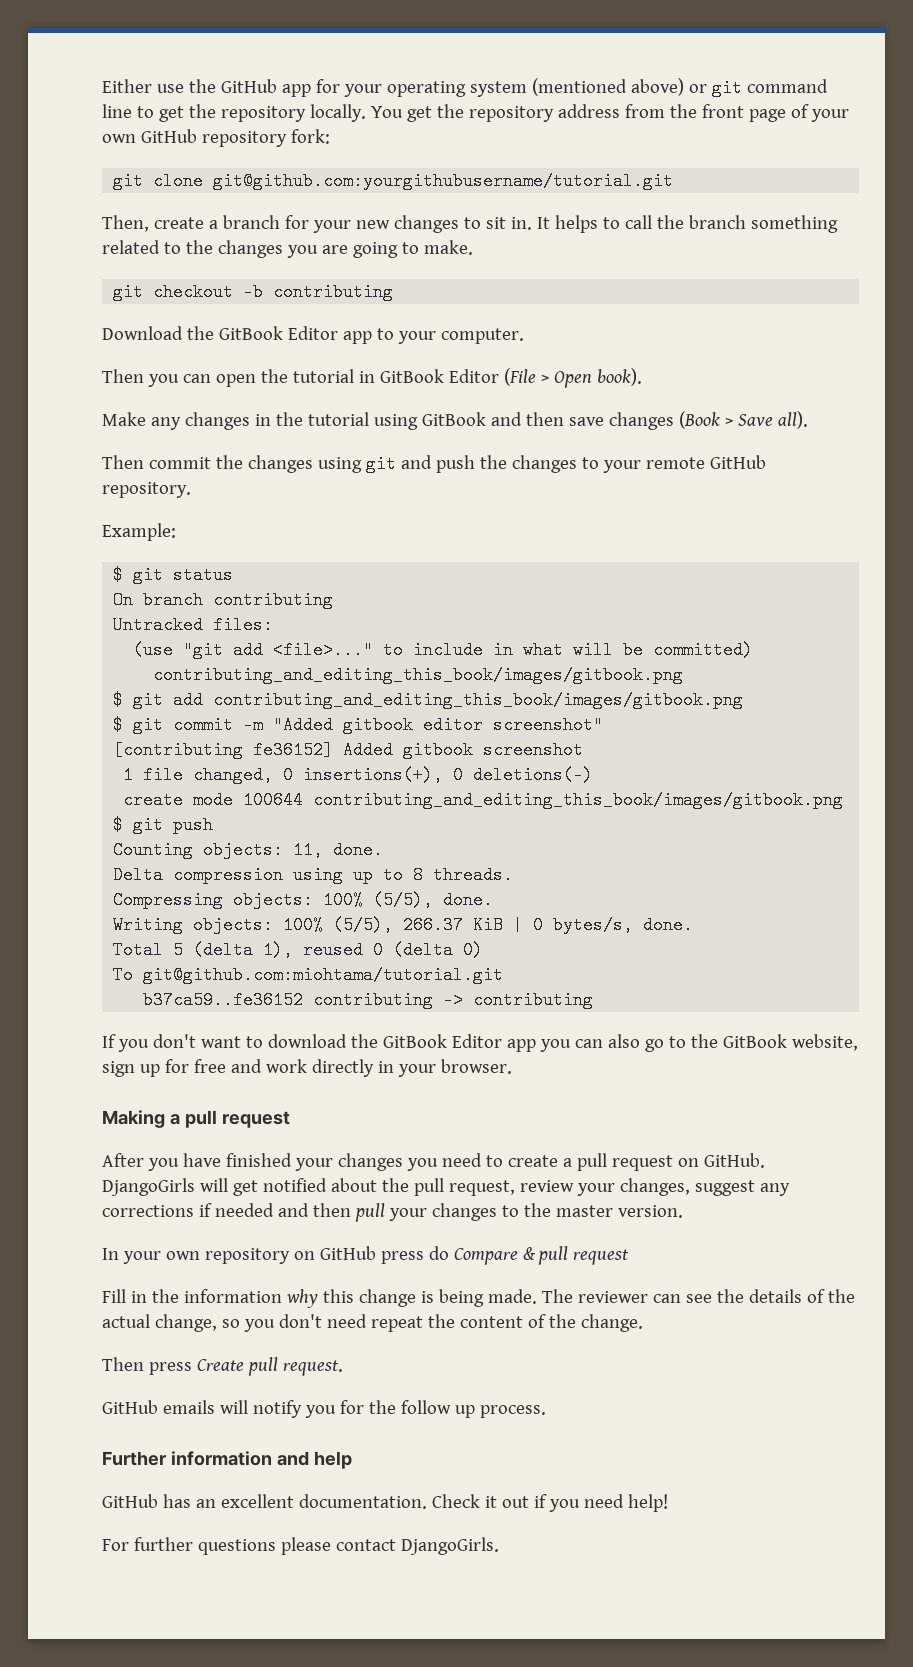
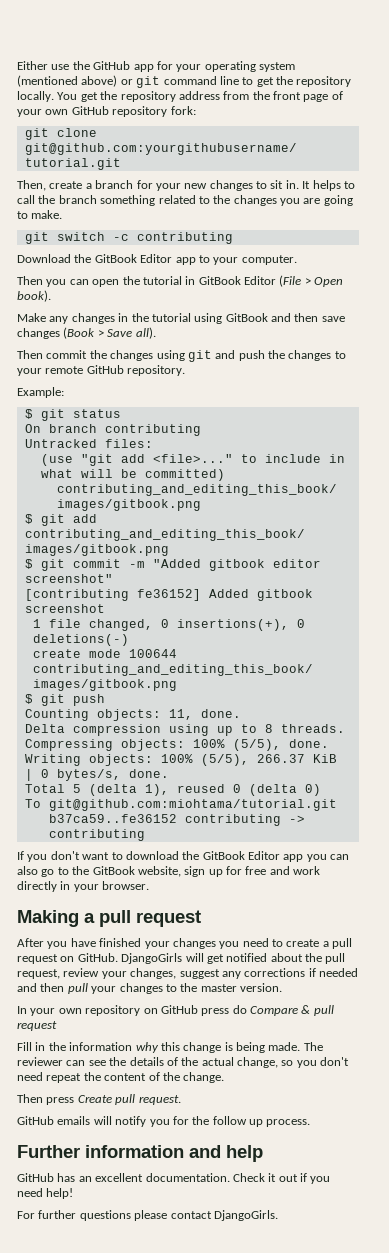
- git checkout -b contributing
+ git switch -c contributing

